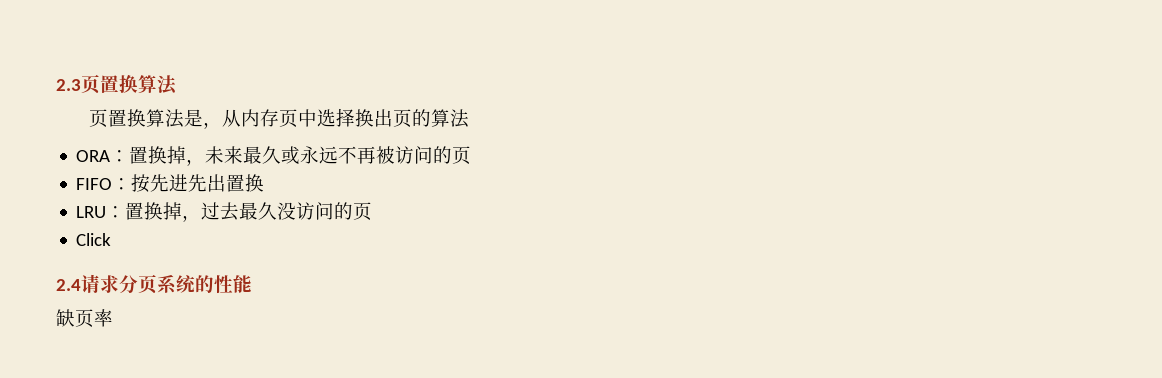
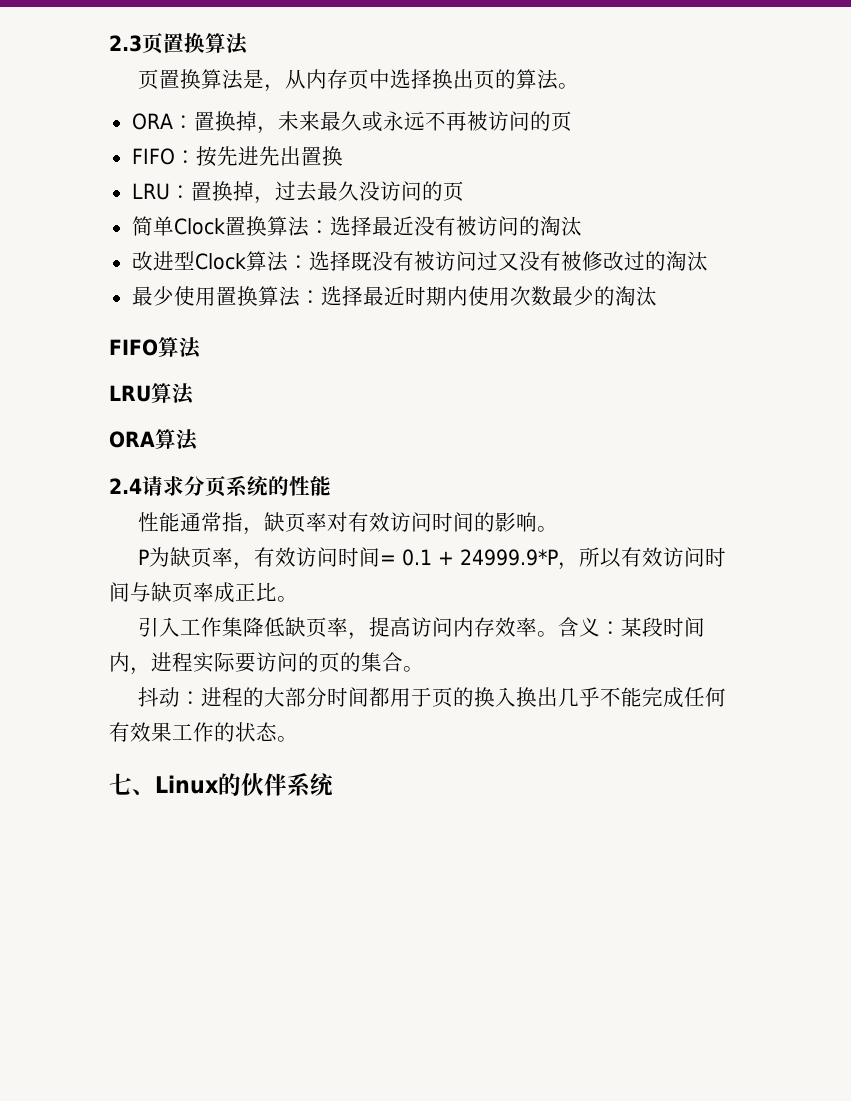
- 页置换算法是，从内存页中选择换出页的算法
+ 页置换算法是，从内存页中选择换出页的算法。
- Click
+ 简单Clock置换算法：选择最近没有被访问的淘汰
+ 改进型Clock算法：选择既没有被访问过又没有被修改过的淘汰
+ 最少使用置换算法：选择最近时期内使用次数最少的淘汰
+ FIFO算法
+ LRU算法
+ ORA算法
- 缺页率
+ 性能通常指，缺页率对有效访问时间的影响。
+ P为缺页率，有效访问时间= 0.1 + 24999.9*P，所以有效访问时间与缺页率成正比。
+ 引入工作集降低缺页率，提高访问内存效率。含义：某段时间内，进程实际要访问的页的集合。
+ 抖动：进程的大部分时间都用于页的换入换出几乎不能完成任何有效果工作的状态。
+ 七、Linux的伙伴系统

